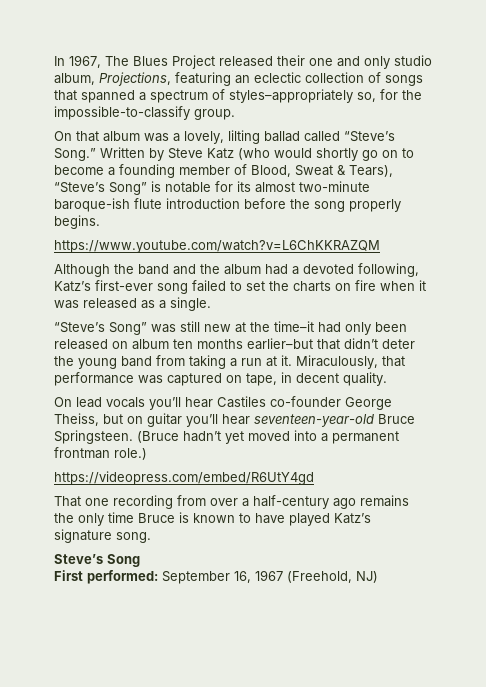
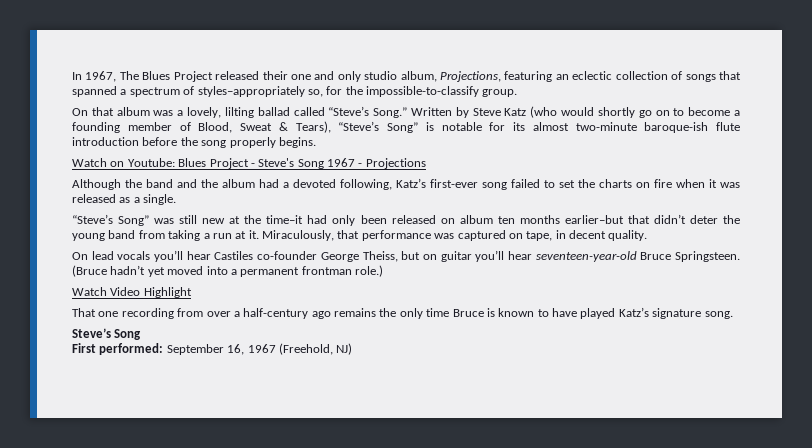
- https://www.youtube.com/watch?v=L6ChKKRAZQM
+ Watch on Youtube: Blues Project - Steve's Song 1967 - Projections
- https://videopress.com/embed/R6UtY4gd
+ Watch Video Highlight

